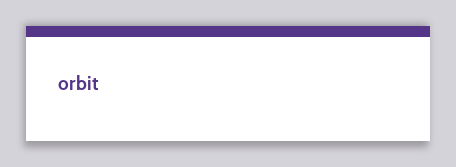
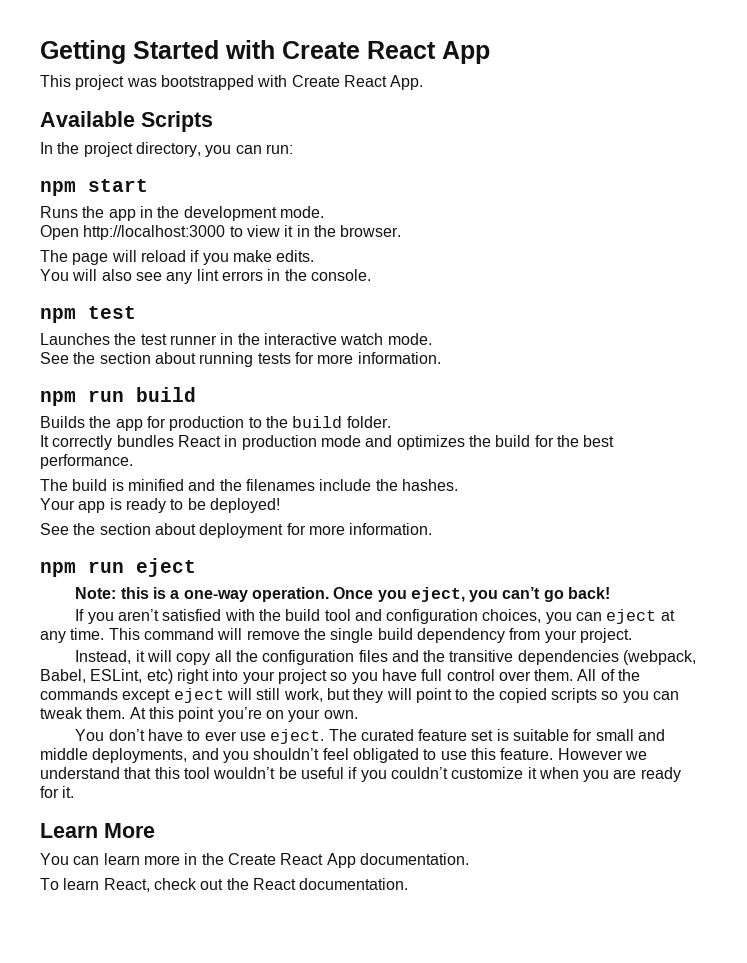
- orbit
+ Getting Started with Create React App
+ This project was bootstrapped with Create React App.
+ Available Scripts
+ In the project directory, you can run:
+ npm start
+ Runs the app in the development mode.
+ Open http://localhost:3000 to view it in the browser.
+ The page will reload if you make edits.
+ You will also see any lint errors in the console.
+ npm test
+ Launches the test runner in the interactive watch mode.
+ See the section about running tests for more information.
+ npm run build
+ Builds the app for production to the build folder.
+ It correctly bundles React in production mode and optimizes the build for the best performance.
+ The build is minified and the filenames include the hashes.
+ Your app is ready to be deployed!
+ See the section about deployment for more information.
+ npm run eject
+ Note: this is a one-way operation. Once you eject, you can’t go back!
+ If you aren’t satisfied with the build tool and configuration choices, you can eject at any time. This command will remove the single build dependency from your project.
+ Instead, it will copy all the configuration files and the transitive dependencies (webpack, Babel, ESLint, etc) right into your project so you have full control over them. All of the commands except eject will still work, but they will point to the copied scripts so you can tweak them. At this point you’re on your own.
+ You don’t have to ever use eject. The curated feature set is suitable for small and middle deployments, and you shouldn’t feel obligated to use this feature. However we understand that this tool wouldn’t be useful if you couldn’t customize it when you are ready for it.
+ Learn More
+ You can learn more in the Create React App documentation.
+ To learn React, check out the React documentation.

